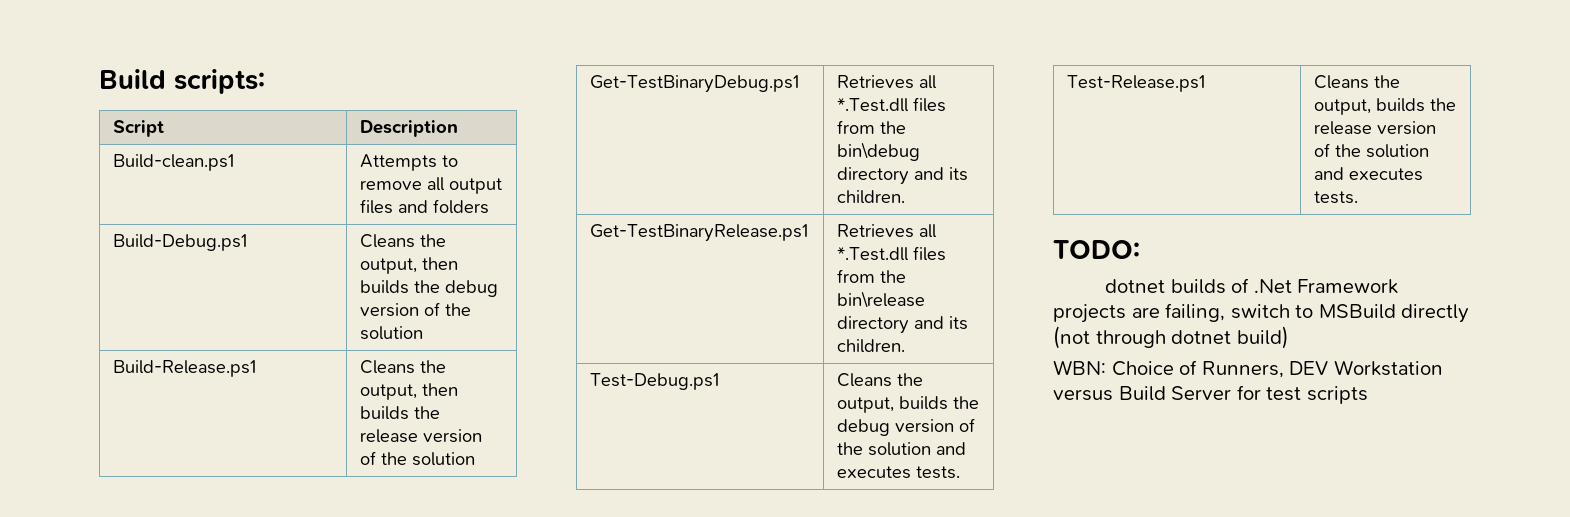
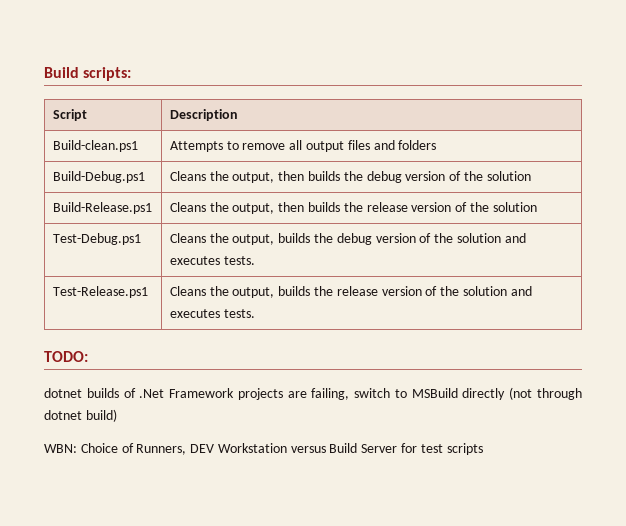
- Get-TestBinaryDebug.ps1 | Retrieves all *.Test.dll files from the bin\debug directory and its children.
- Get-TestBinaryRelease.ps1 | Retrieves all *.Test.dll files from the bin\release directory and its children.

